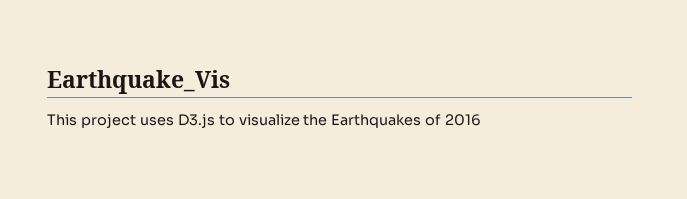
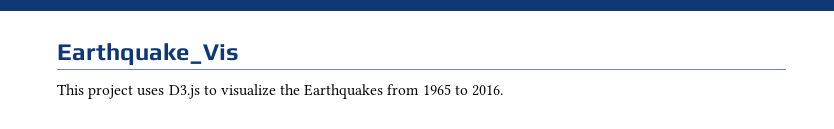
- This project uses D3.js to visualize the Earthquakes of 2016
+ This project uses D3.js to visualize the Earthquakes from 1965 to 2016.

